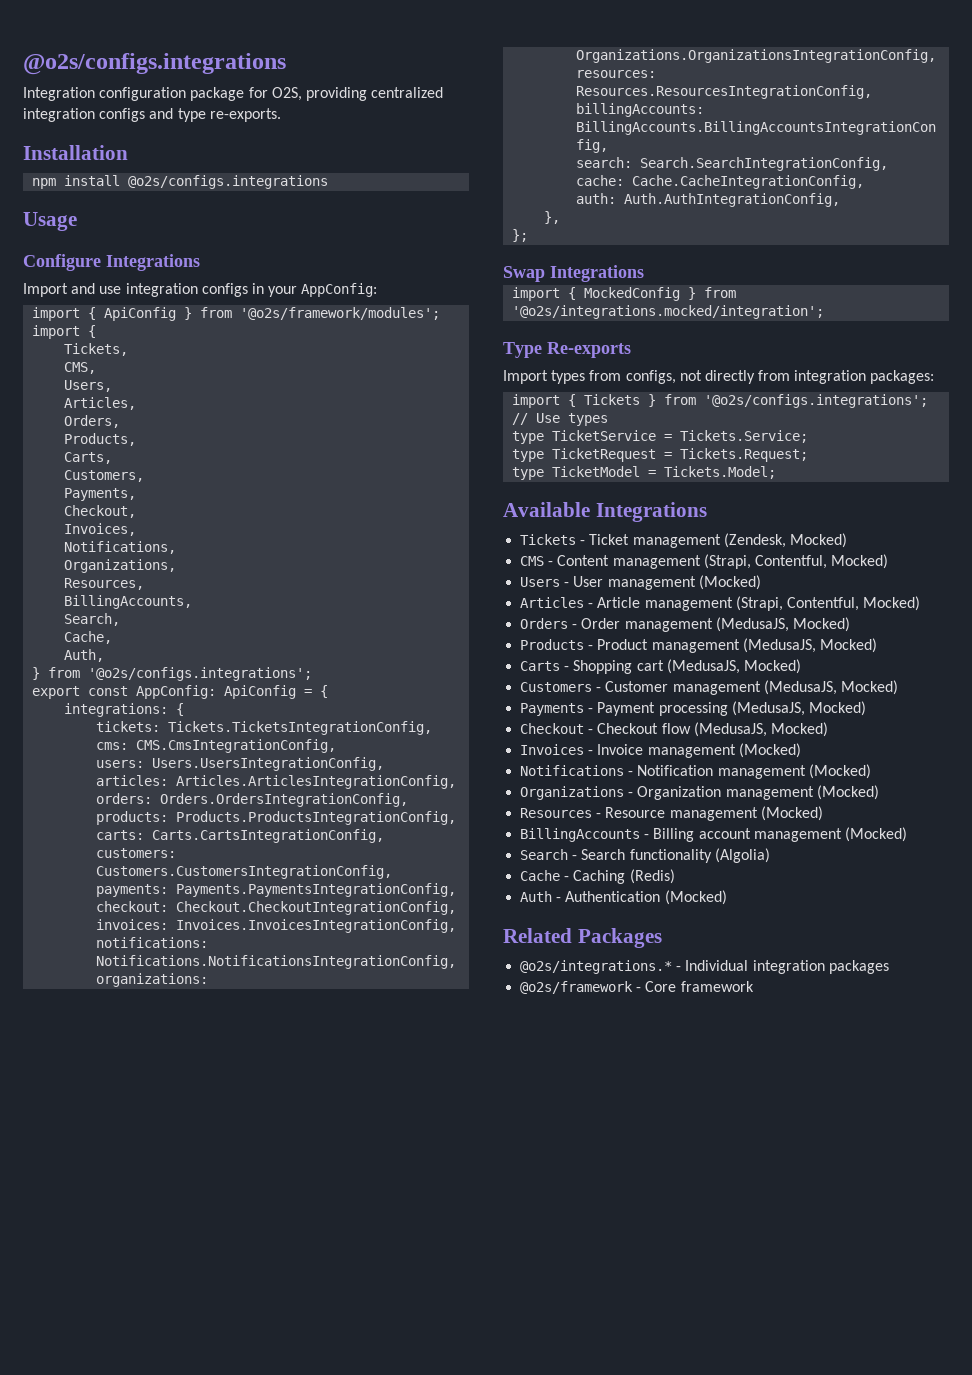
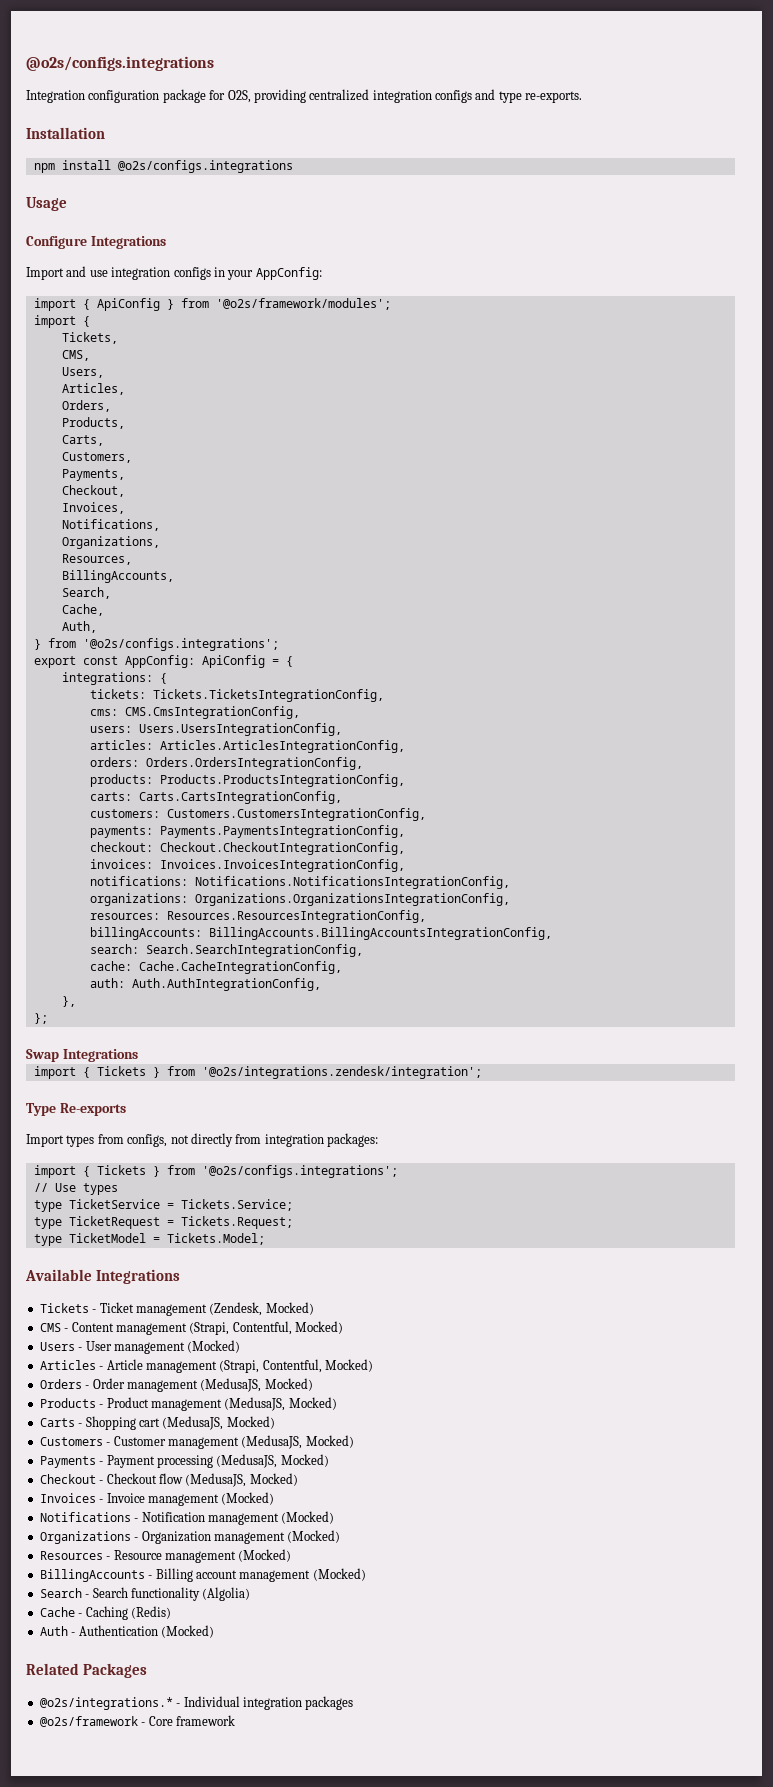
- import { MockedConfig } from '@o2s/integrations.mocked/integration';
+ import { Tickets } from '@o2s/integrations.zendesk/integration';

